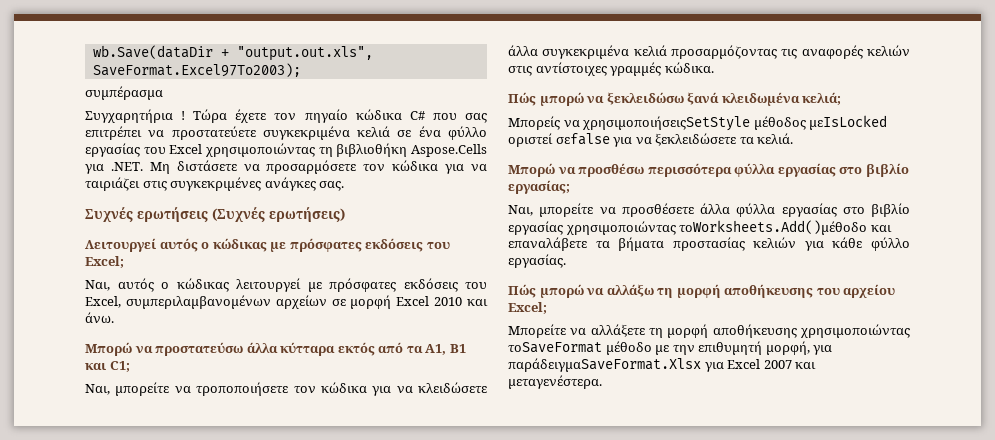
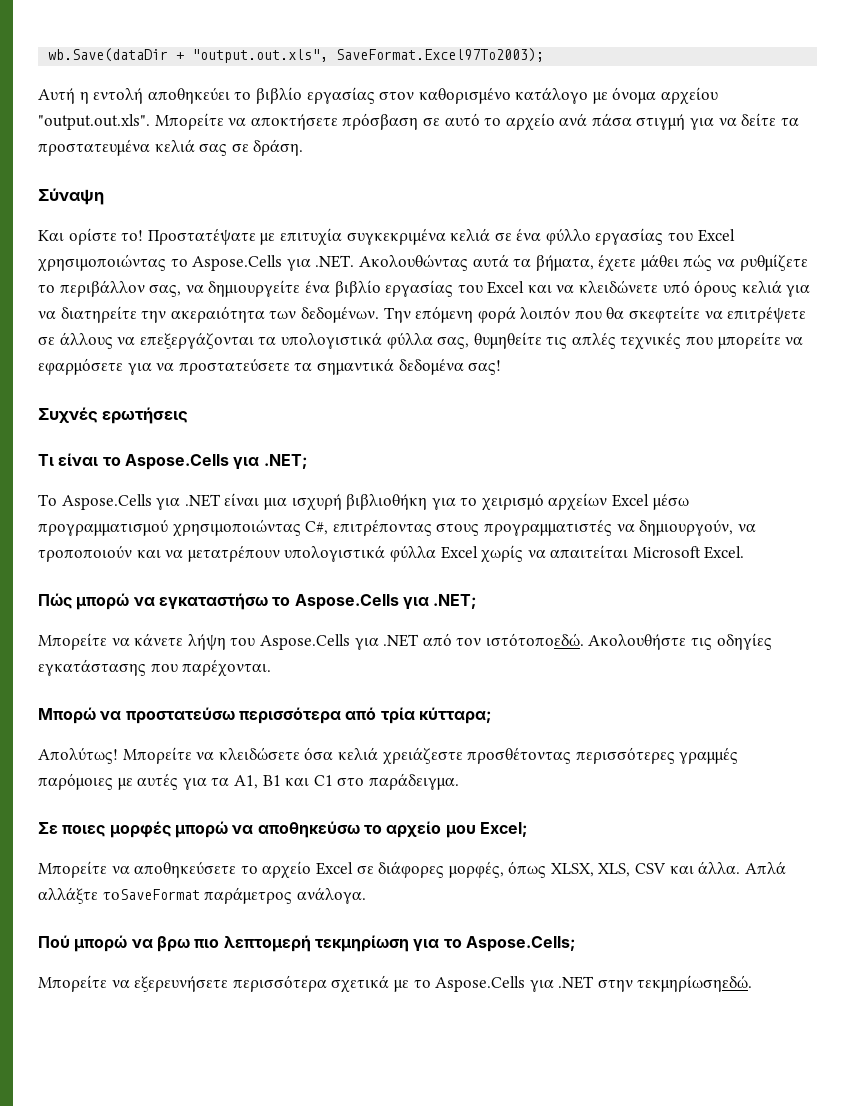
- συμπέρασμα
- Συγχαρητήρια ! Τώρα έχετε τον πηγαίο κώδικα C# που σας επιτρέπει να προστατεύετε συγκεκριμένα κελιά σε ένα φύλλο εργασίας του Excel χρησιμοποιώντας τη βιβλιοθήκη Aspose.Cells για .NET. Μη διστάσετε να προσαρμόσετε τον κώδικα για να ταιριάζει στις συγκεκριμένες ανάγκες σας.
- Συχνές ερωτήσεις (Συχνές ερωτήσεις)
- Λειτουργεί αυτός ο κώδικας με πρόσφατες εκδόσεις του Excel;
- Ναι, αυτός ο κώδικας λειτουργεί με πρόσφατες εκδόσεις του Excel, συμπεριλαμβανομένων αρχείων σε μορφή Excel 2010 και άνω.
- Μπορώ να προστατεύσω άλλα κύτταρα εκτός από τα A1, B1 και C1;
- Ναι, μπορείτε να τροποποιήσετε τον κώδικα για να κλειδώσετε άλλα συγκεκριμένα κελιά προσαρμόζοντας τις αναφορές κελιών στις αντίστοιχες γραμμές κώδικα.
- Πώς μπορώ να ξεκλειδώσω ξανά κλειδωμένα κελιά;
- Μπορείς να χρησιμοποιήσειςSetStyle μέθοδος μεIsLocked οριστεί σεfalse για να ξεκλειδώσετε τα κελιά.
- Μπορώ να προσθέσω περισσότερα φύλλα εργασίας στο βιβλίο εργασίας;
- Ναι, μπορείτε να προσθέσετε άλλα φύλλα εργασίας στο βιβλίο εργασίας χρησιμοποιώντας τοWorksheets.Add()μέθοδο και επαναλάβετε τα βήματα προστασίας κελιών για κάθε φύλλο εργασίας.
- Πώς μπορώ να αλλάξω τη μορφή αποθήκευσης του αρχείου Excel;
- Μπορείτε να αλλάξετε τη μορφή αποθήκευσης χρησιμοποιώντας τοSaveFormat μέθοδο με την επιθυμητή μορφή, για παράδειγμαSaveFormat.Xlsx για Excel 2007 και μεταγενέστερα.
+ Αυτή η εντολή αποθηκεύει το βιβλίο εργασίας στον καθορισμένο κατάλογο με όνομα αρχείου "output.out.xls". Μπορείτε να αποκτήσετε πρόσβαση σε αυτό το αρχείο ανά πάσα στιγμή για να δείτε τα προστατευμένα κελιά σας σε δράση.
+ Σύναψη
+ Και ορίστε το! Προστατέψατε με επιτυχία συγκεκριμένα κελιά σε ένα φύλλο εργασίας του Excel χρησιμοποιώντας το Aspose.Cells για .NET. Ακολουθώντας αυτά τα βήματα, έχετε μάθει πώς να ρυθμίζετε το περιβάλλον σας, να δημιουργείτε ένα βιβλίο εργασίας του Excel και να κλειδώνετε υπό όρους κελιά για να διατηρείτε την ακεραιότητα των δεδομένων. Την επόμενη φορά λοιπόν που θα σκεφτείτε να επιτρέψετε σε άλλους να επεξεργάζονται τα υπολογιστικά φύλλα σας, θυμηθείτε τις απλές τεχνικές που μπορείτε να εφαρμόσετε για να προστατεύσετε τα σημαντικά δεδομένα σας!
+ Συχνές ερωτήσεις
+ Τι είναι το Aspose.Cells για .NET;
+ Το Aspose.Cells για .NET είναι μια ισχυρή βιβλιοθήκη για το χειρισμό αρχείων Excel μέσω προγραμματισμού χρησιμοποιώντας C#, επιτρέποντας στους προγραμματιστές να δημιουργούν, να τροποποιούν και να μετατρέπουν υπολογιστικά φύλλα Excel χωρίς να απαιτείται Microsoft Excel.
+ Πώς μπορώ να εγκαταστήσω το Aspose.Cells για .NET;
+ Μπορείτε να κάνετε λήψη του Aspose.Cells για .NET από τον ιστότοποεδώ. Ακολουθήστε τις οδηγίες εγκατάστασης που παρέχονται.
+ Μπορώ να προστατεύσω περισσότερα από τρία κύτταρα;
+ Απολύτως! Μπορείτε να κλειδώσετε όσα κελιά χρειάζεστε προσθέτοντας περισσότερες γραμμές παρόμοιες με αυτές για τα A1, B1 και C1 στο παράδειγμα.
+ Σε ποιες μορφές μπορώ να αποθηκεύσω το αρχείο μου Excel;
+ Μπορείτε να αποθηκεύσετε το αρχείο Excel σε διάφορες μορφές, όπως XLSX, XLS, CSV και άλλα. Απλά αλλάξτε τοSaveFormat παράμετρος ανάλογα.
+ Πού μπορώ να βρω πιο λεπτομερή τεκμηρίωση για το Aspose.Cells;
+ Μπορείτε να εξερευνήσετε περισσότερα σχετικά με το Aspose.Cells για .NET στην τεκμηρίωσηεδώ.

